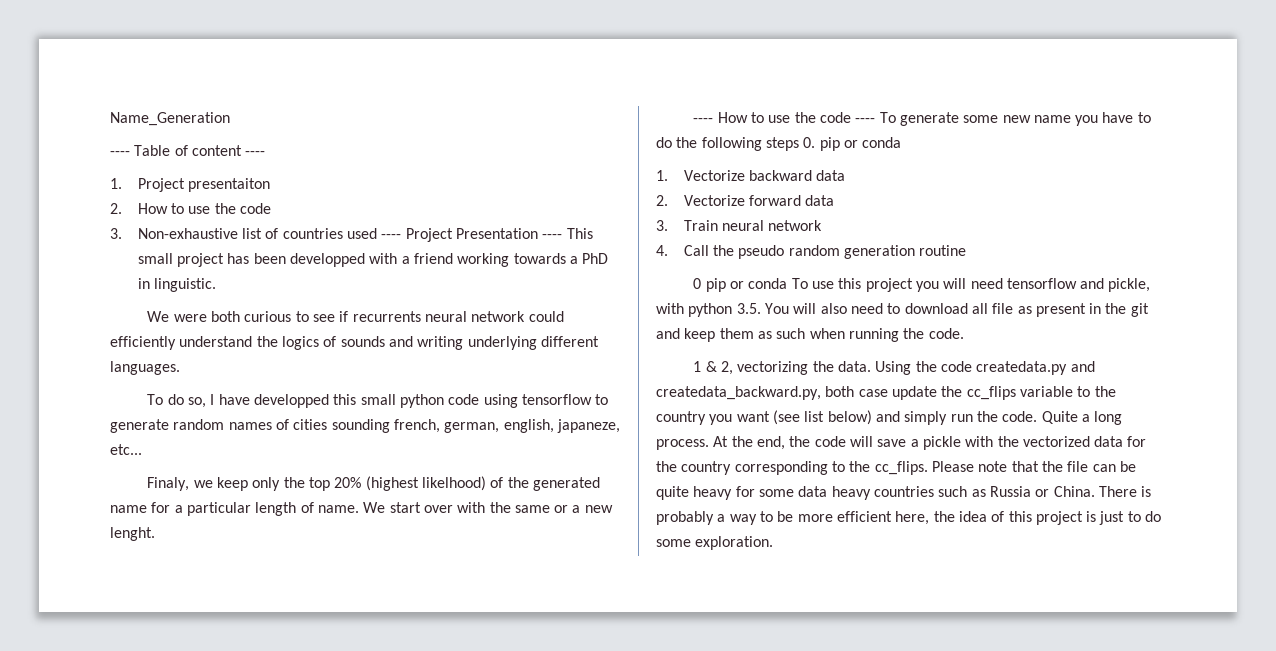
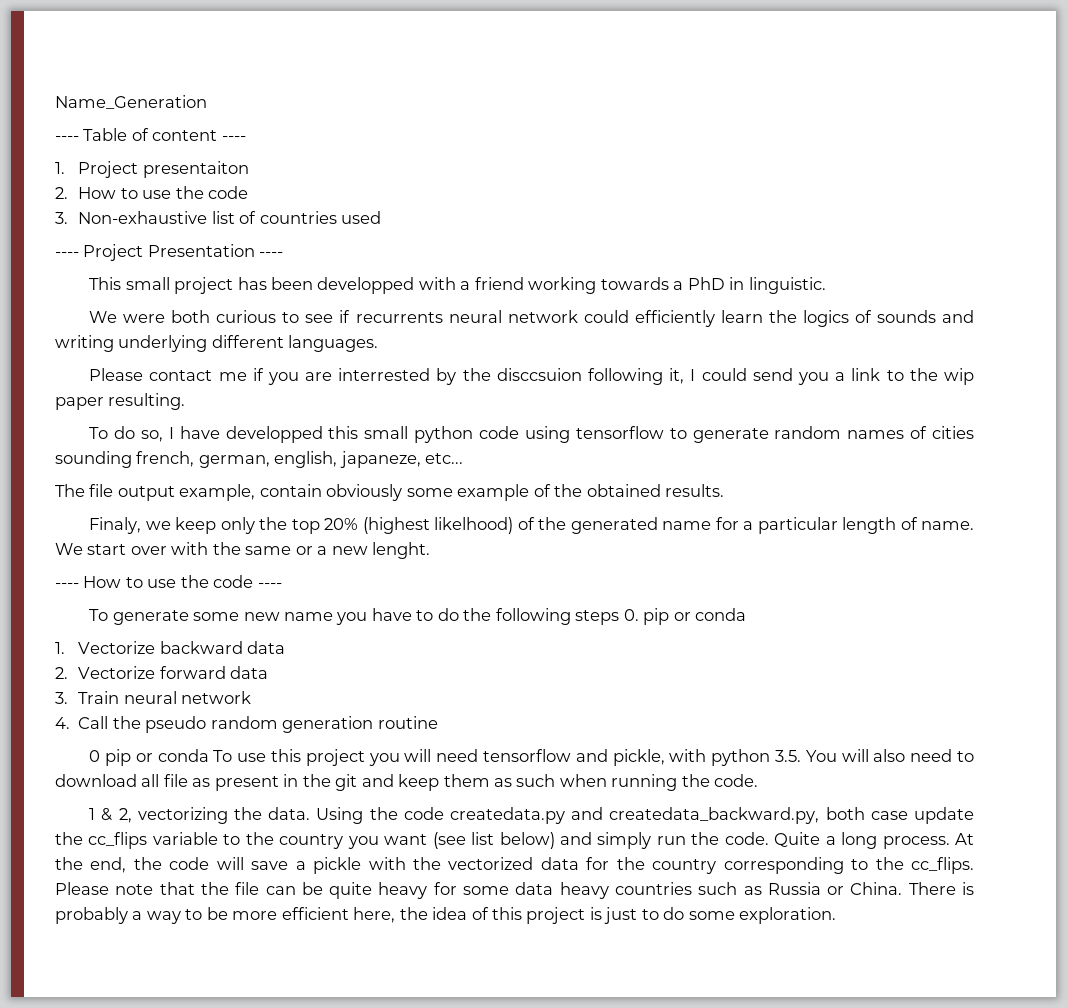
- 3. Non-exhaustive list of countries used ---- Project Presentation ---- This small project has been developped with a friend working towards a PhD in linguistic.
+ 3. Non-exhaustive list of countries used
+ ---- Project Presentation ----
+ This small project has been developped with a friend working towards a PhD in linguistic.
- We were both curious to see if recurrents neural network could efficiently understand the logics of sounds and writing underlying different languages.
+ We were both curious to see if recurrents neural network could efficiently learn the logics of sounds and writing underlying different languages.
+ Please contact me if you are interrested by the disccsuion following it, I could send you a link to the wip paper resulting.
+ The file output example, contain obviously some example of the obtained results.
- ---- How to use the code ---- To generate some new name you have to do the following steps 0. pip or conda
+ ---- How to use the code ----
+ To generate some new name you have to do the following steps 0. pip or conda

